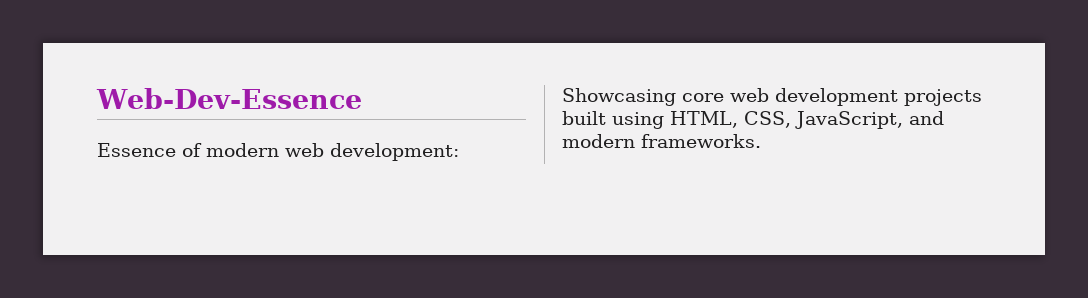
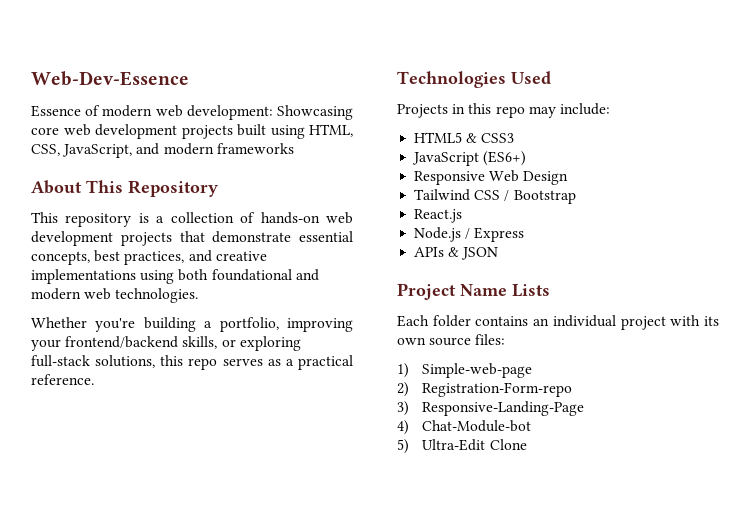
- Essence of modern web development: Showcasing core web development projects built using HTML, CSS, JavaScript, and modern frameworks.
+ Essence of modern web development: Showcasing core web development projects built using HTML, CSS, JavaScript, and modern frameworks
+ About This Repository
+ This repository is a collection of hands-on web development projects that demonstrate essential concepts, best practices, and creative implementations using both foundational and modern web technologies.
+ Whether you're building a portfolio, improving your frontend/backend skills, or exploring full-stack solutions, this repo serves as a practical reference.
+ Technologies Used
+ Projects in this repo may include:
+ HTML5 & CSS3
+ JavaScript (ES6+)
+ Responsive Web Design
+ Tailwind CSS / Bootstrap
+ React.js
+ Node.js / Express
+ APIs & JSON
+ Project Name Lists
+ Each folder contains an individual project with its own source files:
+ 1) Simple-web-page
+ 2) Registration-Form-repo
+ 3) Responsive-Landing-Page
+ 4) Chat-Module-bot
+ 5) Ultra-Edit Clone

